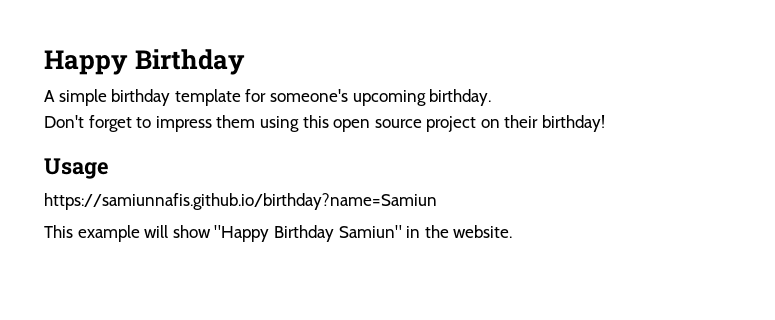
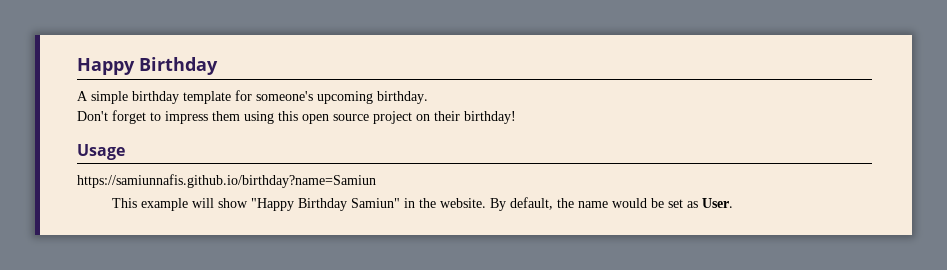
+ By default, the name would be set as User.

